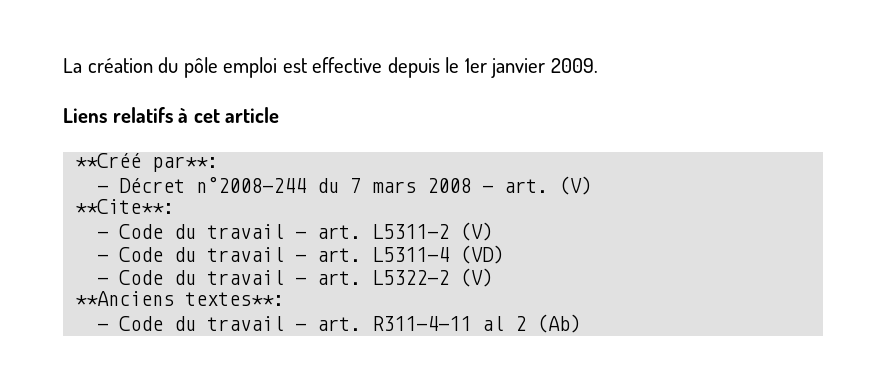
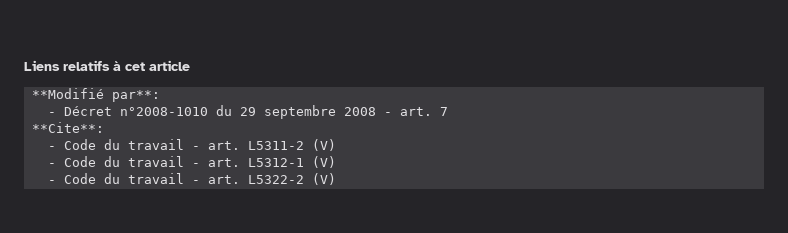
- La création du pôle emploi est effective depuis le 1er janvier 2009.
- **Créé par**:
+ **Modifié par**:
- - Décret n°2008-244 du 7 mars 2008 - art. (V)
+ - Décret n°2008-1010 du 29 septembre 2008 - art. 7
- - Code du travail - art. L5311-4 (VD)
+ - Code du travail - art. L5312-1 (V)
- **Anciens textes**:
- - Code du travail - art. R311-4-11 al 2 (Ab)

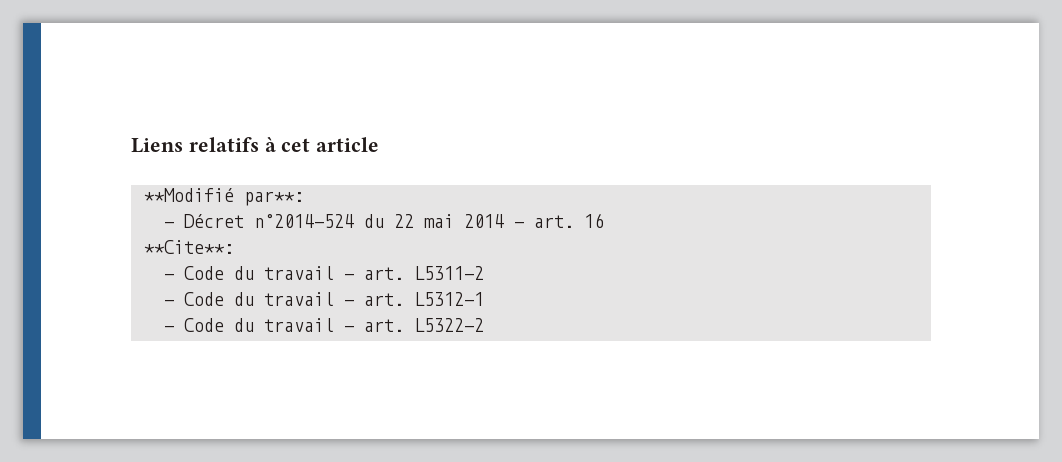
- - Décret n°2008-1010 du 29 septembre 2008 - art. 7
+ - Décret n°2014-524 du 22 mai 2014 - art. 16
- - Code du travail - art. L5311-2 (V)
+ - Code du travail - art. L5311-2
- - Code du travail - art. L5312-1 (V)
+ - Code du travail - art. L5312-1
- - Code du travail - art. L5322-2 (V)
+ - Code du travail - art. L5322-2

